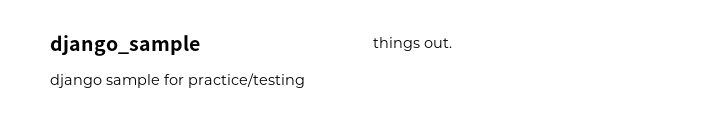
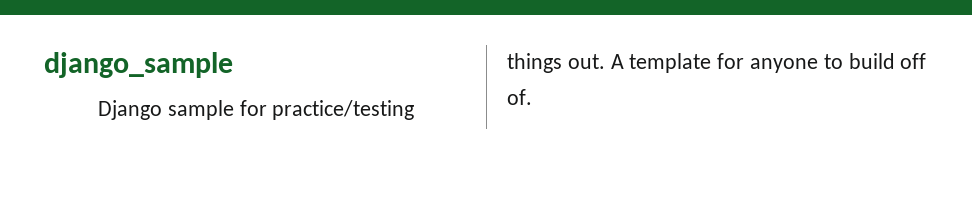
- django sample for practice/testing things out.
+ Django sample for practice/testing things out.
+ A template for anyone to build off of.

